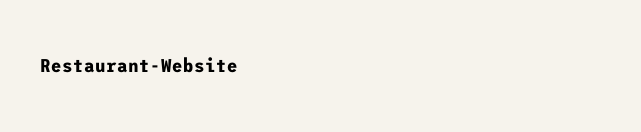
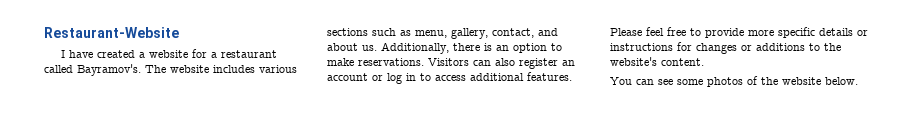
+ I have created a website for a restaurant called Bayramov's. The website includes various sections such as menu, gallery, contact, and about us. Additionally, there is an option to make reservations. Visitors can also register an account or log in to access additional features. Please feel free to provide more specific details or instructions for changes or additions to the website's content.
+ You can see some photos of the website below.

